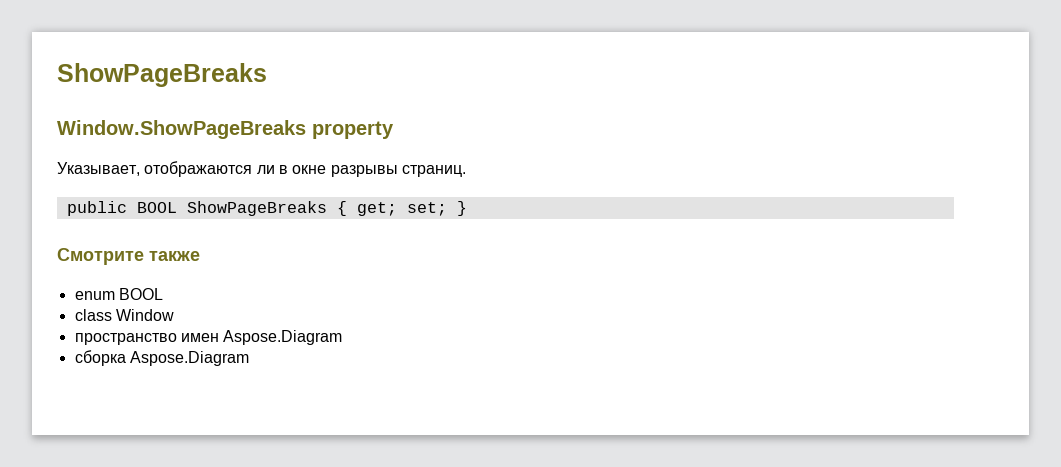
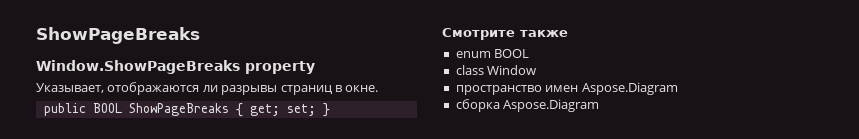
- Указывает, отображаются ли в окне разрывы страниц.
+ Указывает, отображаются ли разрывы страниц в окне.

